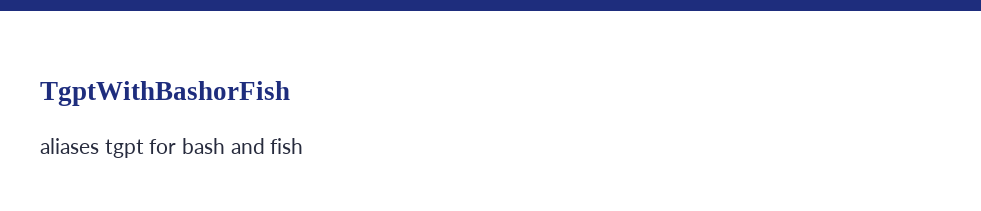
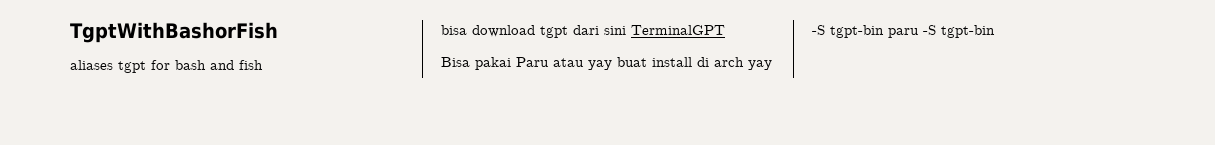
+ bisa download tgpt dari sini TerminalGPT
+ Bisa pakai Paru atau yay buat install di arch yay -S tgpt-bin paru -S tgpt-bin

